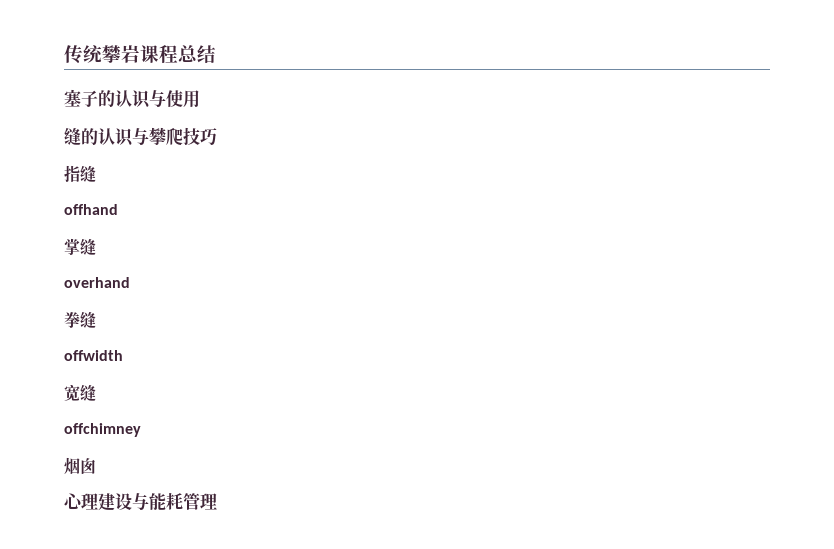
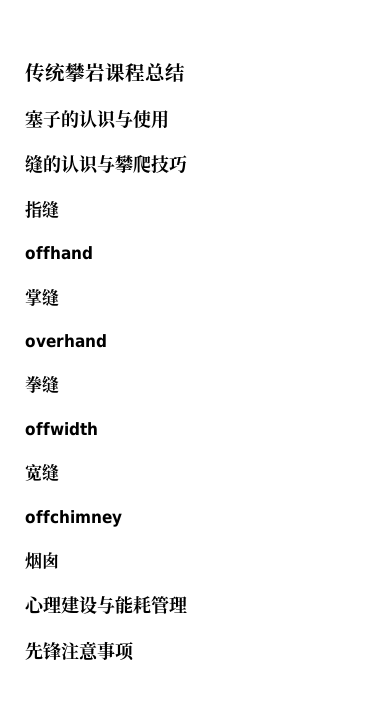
+ 先锋注意事项

